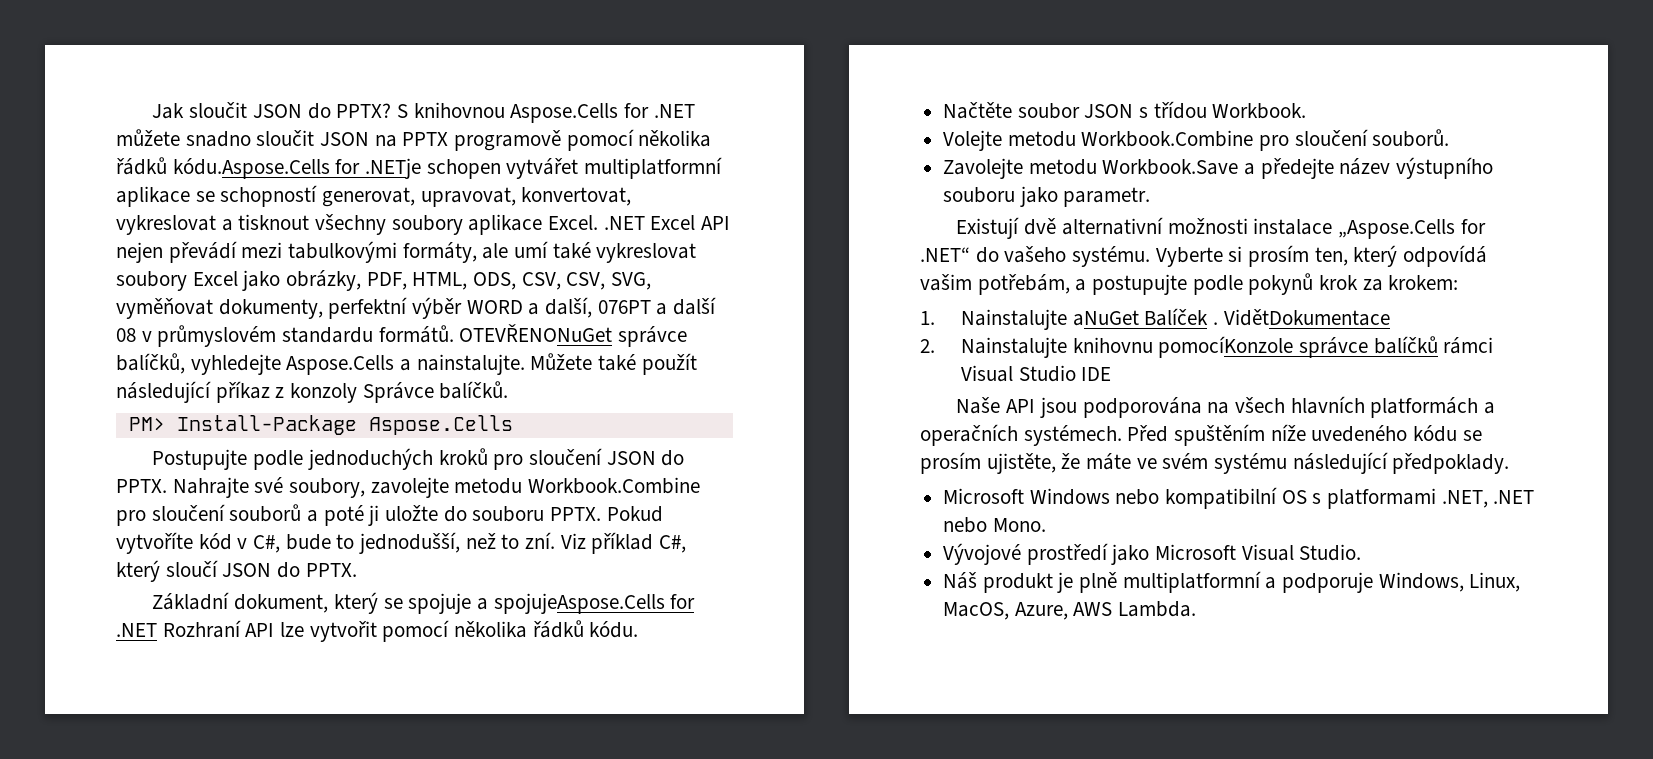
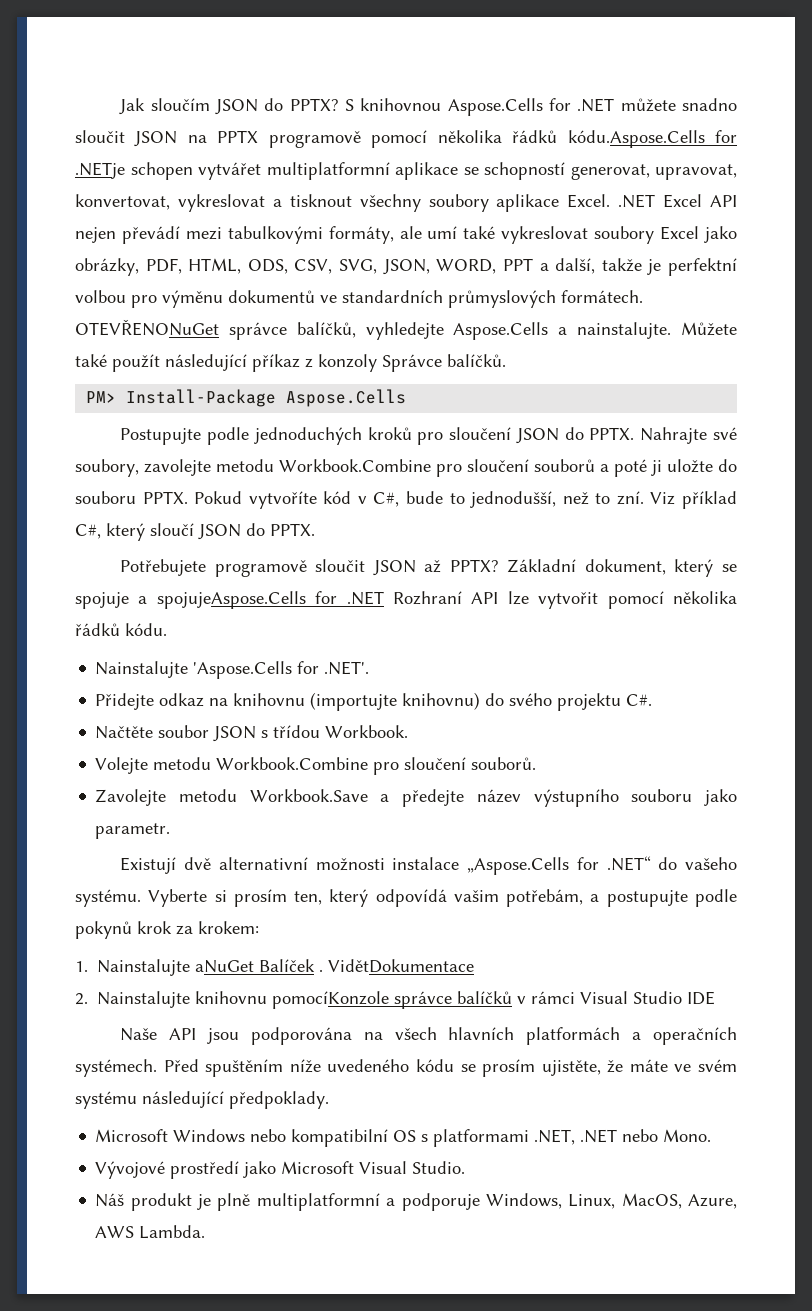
- Jak sloučit JSON do PPTX?
+ Jak sloučím JSON do PPTX?
- S knihovnou Aspose.Cells for .NET můžete snadno sloučit JSON na PPTX programově pomocí několika řádků kódu.Aspose.Cells for .NETje schopen vytvářet multiplatformní aplikace se schopností generovat, upravovat, konvertovat, vykreslovat a tisknout všechny soubory aplikace Excel. .NET Excel API nejen převádí mezi tabulkovými formáty, ale umí také vykreslovat soubory Excel jako obrázky, PDF, HTML, ODS, CSV, CSV, SVG, vyměňovat dokumenty, perfektní výběr WORD a další, 076PT a další 08 v průmyslovém standardu formátů.
+ S knihovnou Aspose.Cells for .NET můžete snadno sloučit JSON na PPTX programově pomocí několika řádků kódu.Aspose.Cells for .NETje schopen vytvářet multiplatformní aplikace se schopností generovat, upravovat, konvertovat, vykreslovat a tisknout všechny soubory aplikace Excel. .NET Excel API nejen převádí mezi tabulkovými formáty, ale umí také vykreslovat soubory Excel jako obrázky, PDF, HTML, ODS, CSV, SVG, JSON, WORD, PPT a další, takže je perfektní volbou pro výměnu dokumentů ve standardních průmyslových formátech.
+ Potřebujete programově sloučit JSON až PPTX?
+ Nainstalujte 'Aspose.Cells for .NET'.
+ Přidejte odkaz na knihovnu (importujte knihovnu) do svého projektu C#.
- 2. Nainstalujte knihovnu pomocíKonzole správce balíčků rámci Visual Studio IDE
+ 2. Nainstalujte knihovnu pomocíKonzole správce balíčků v rámci Visual Studio IDE

